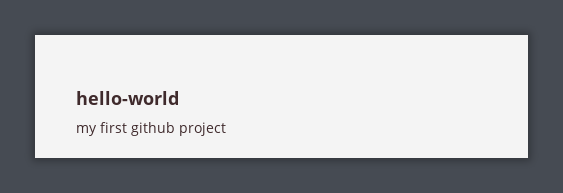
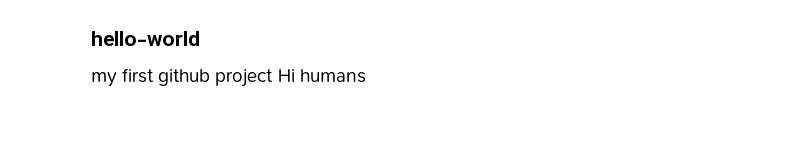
- my first github project
+ my first github project Hi humans

